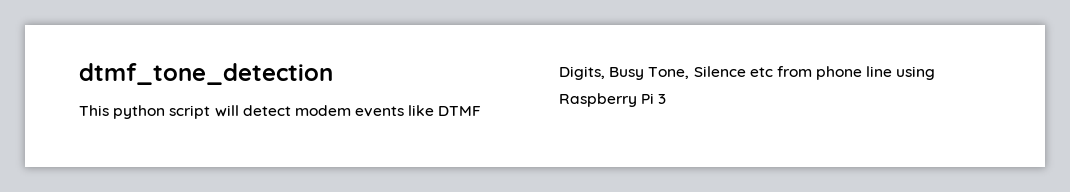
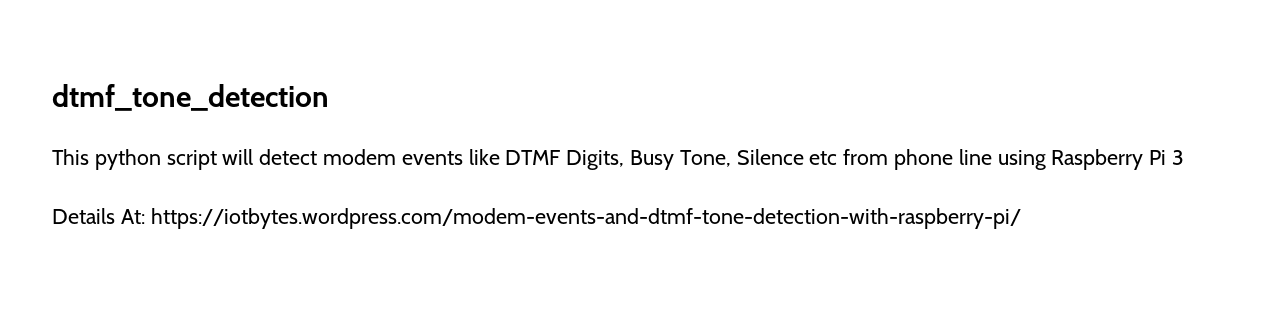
+ Details At: https://iotbytes.wordpress.com/modem-events-and-dtmf-tone-detection-with-raspberry-pi/

